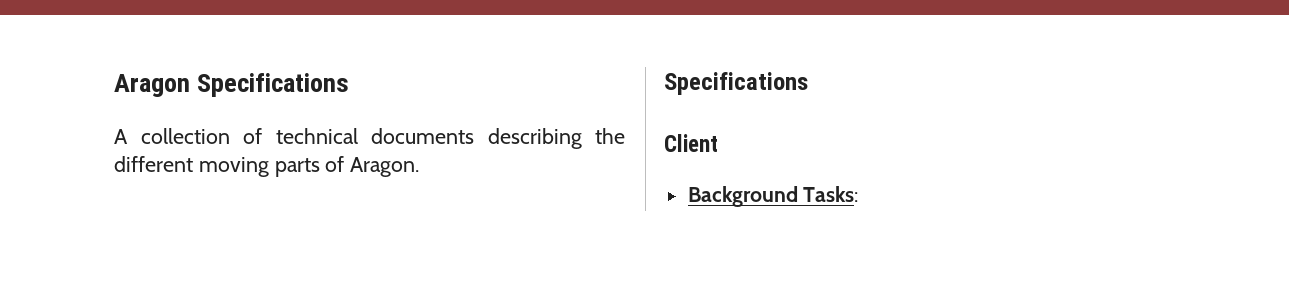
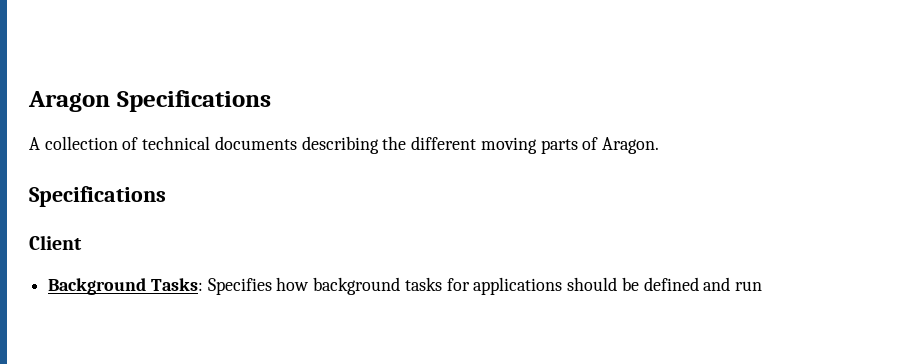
- Background Tasks:
+ Background Tasks: Specifies how background tasks for applications should be defined and run

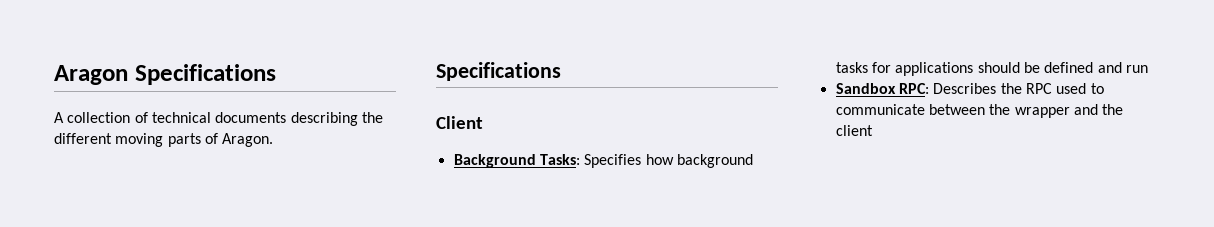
+ Sandbox RPC: Describes the RPC used to communicate between the wrapper and the client

